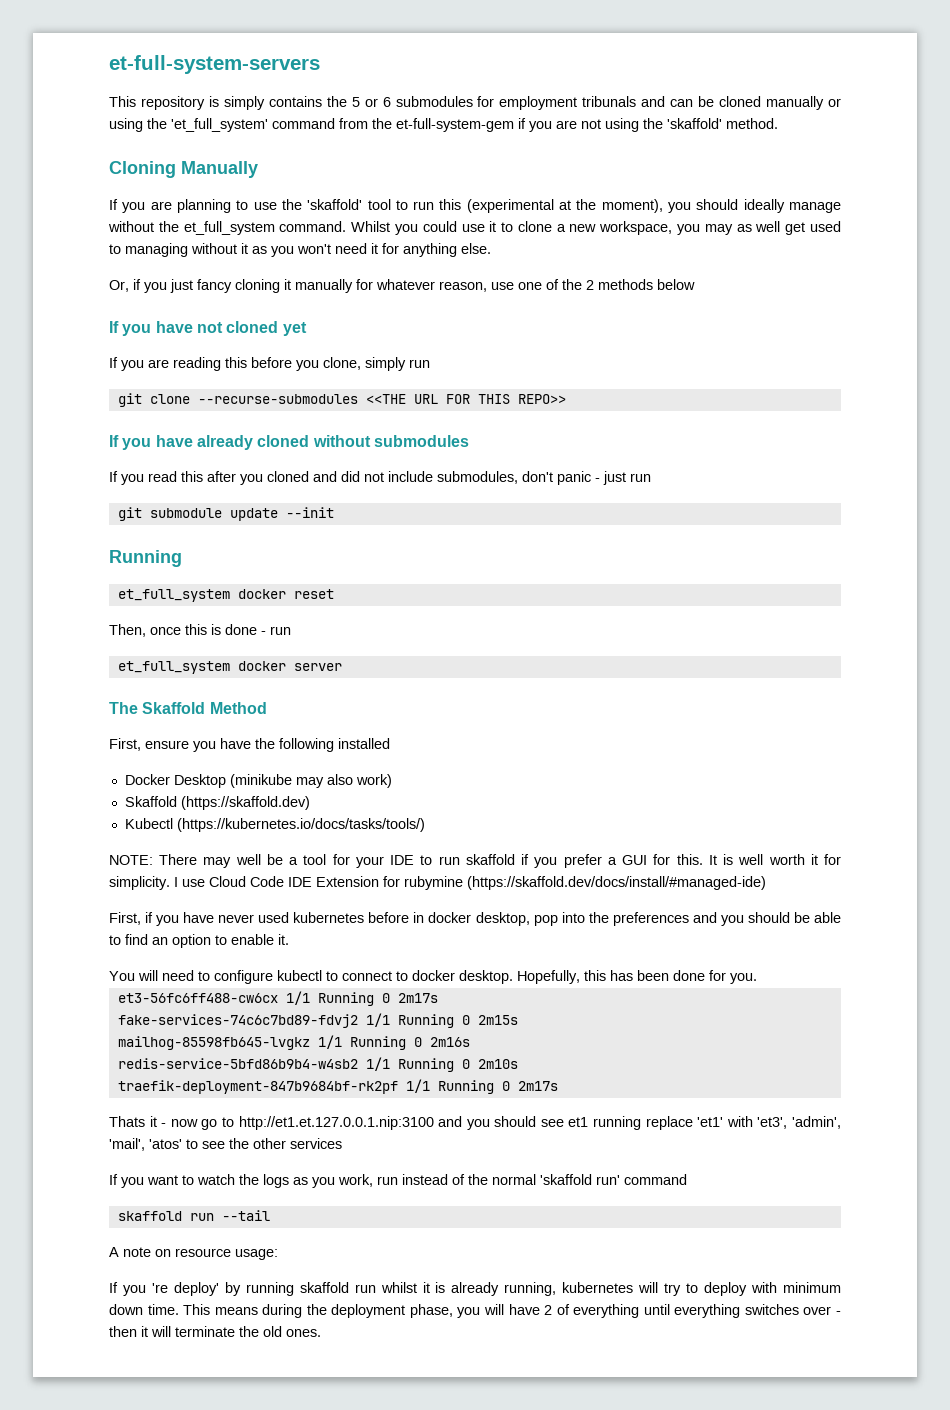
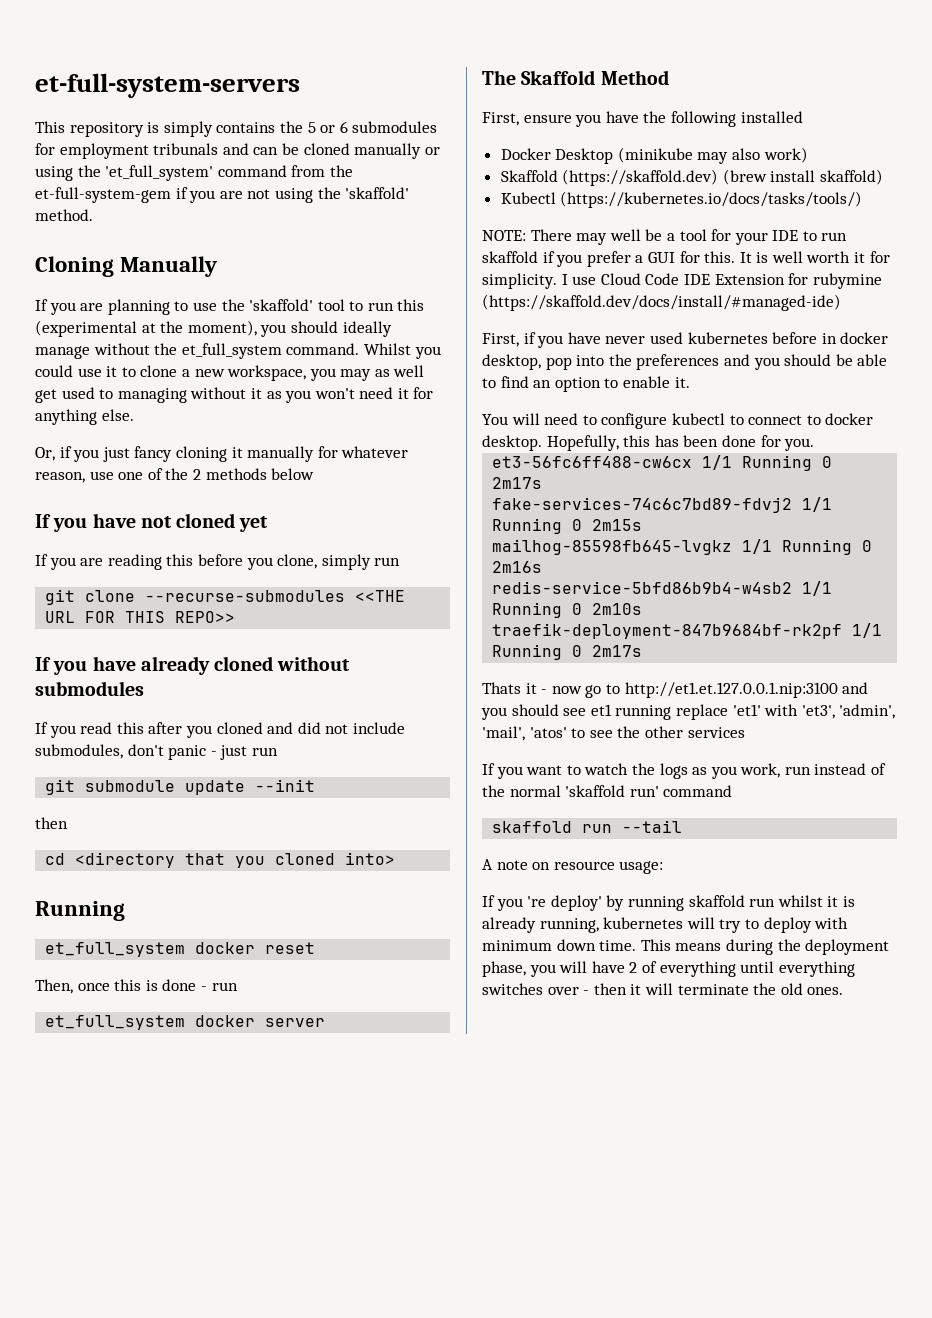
  git submodule update --init
+ then
+ cd <directory that you cloned into>
- Skaffold (https://skaffold.dev)
+ Skaffold (https://skaffold.dev) (brew install skaffold)

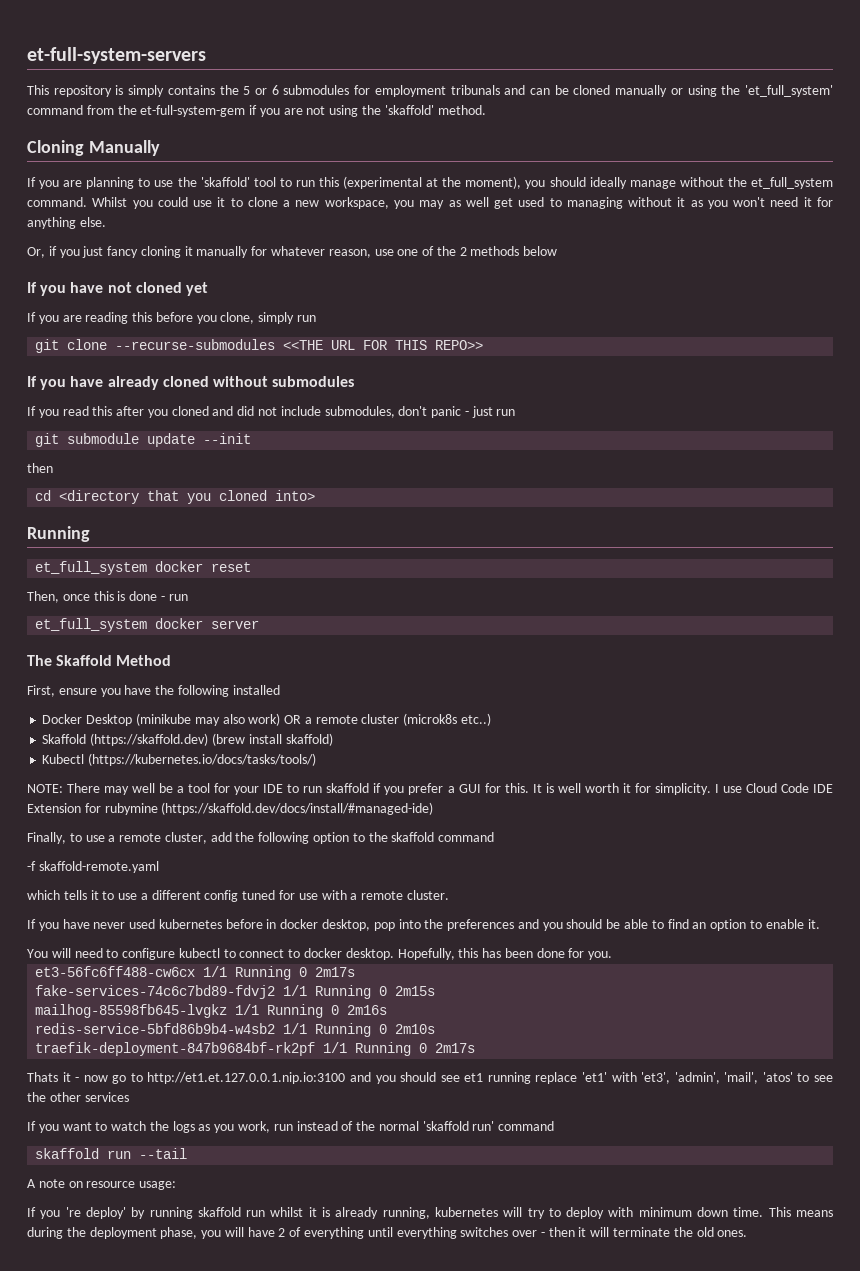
- Docker Desktop (minikube may also work)
+ Docker Desktop (minikube may also work) OR a remote cluster (microk8s etc..)
- First, if you have never used kubernetes before in docker desktop, pop into the preferences and you should be able to find an option to enable it.
+ Finally, to use a remote cluster, add the following option to the skaffold command
+ -f skaffold-remote.yaml
+ which tells it to use a different config tuned for use with a remote cluster.
+ If you have never used kubernetes before in docker desktop, pop into the preferences and you should be able to find an option to enable it.
- Thats it - now go to http://et1.et.127.0.0.1.nip:3100 and you should see et1 running replace 'et1' with 'et3', 'admin', 'mail', 'atos' to see the other services
+ Thats it - now go to http://et1.et.127.0.0.1.nip.io:3100 and you should see et1 running replace 'et1' with 'et3', 'admin', 'mail', 'atos' to see the other services

